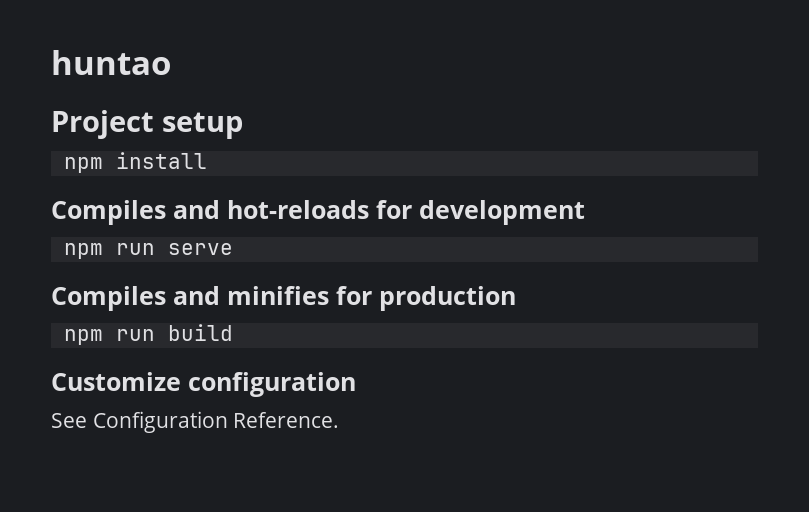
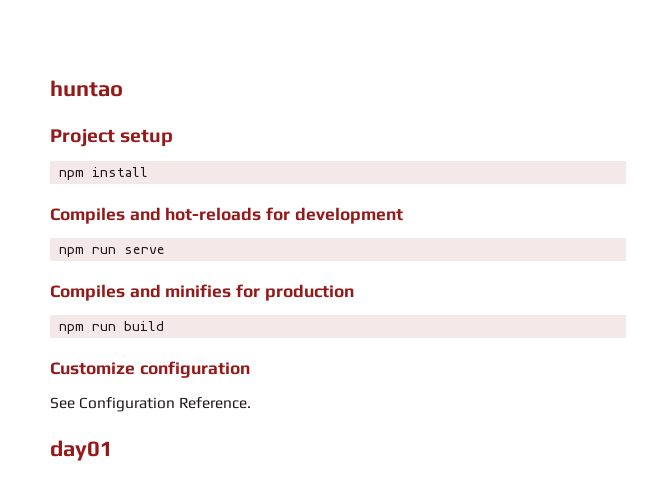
+ day01

